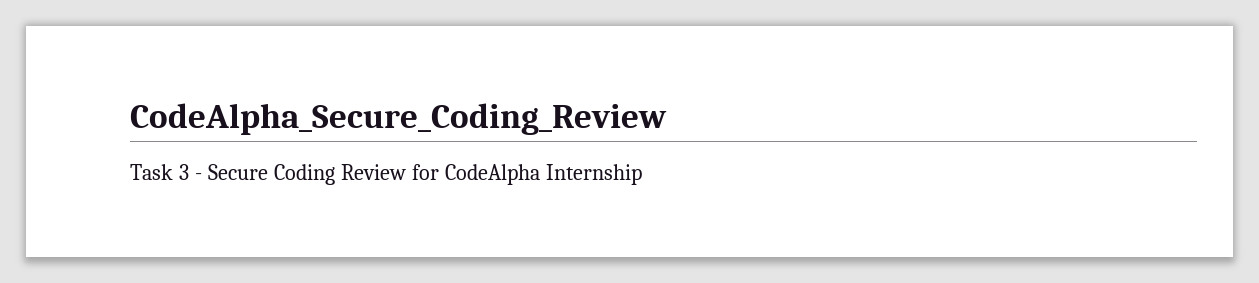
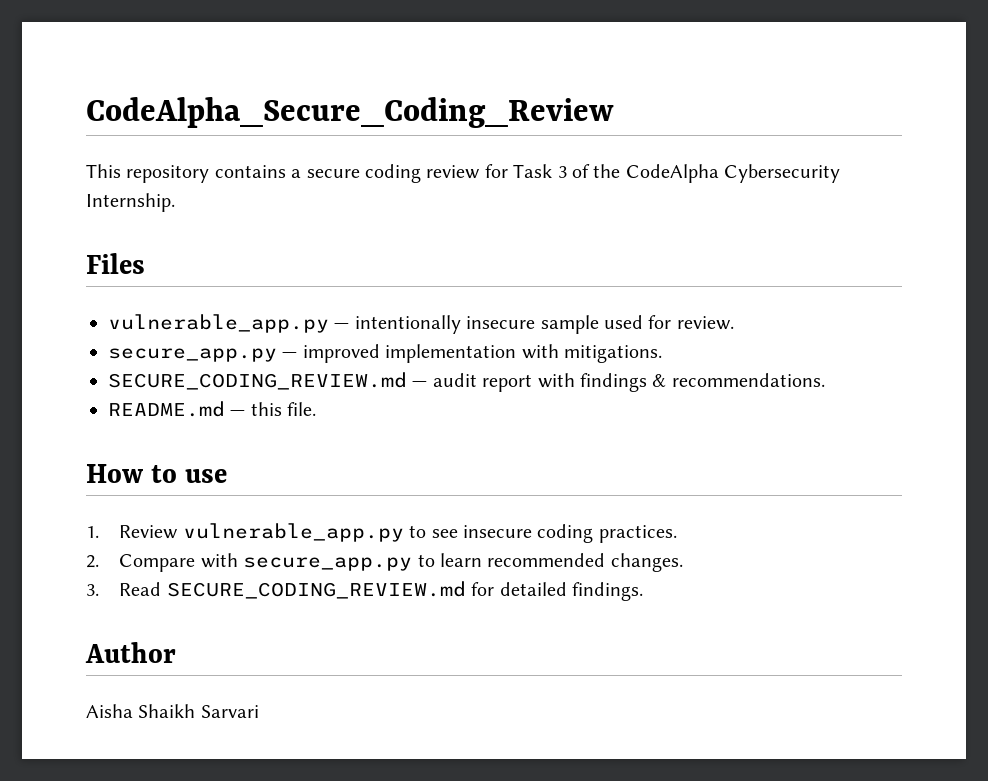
- Task 3 - Secure Coding Review for CodeAlpha Internship
+ This repository contains a secure coding review for Task 3 of the CodeAlpha Cybersecurity Internship.
+ Files
+ vulnerable_app.py — intentionally insecure sample used for review.
+ secure_app.py — improved implementation with mitigations.
+ SECURE_CODING_REVIEW.md — audit report with findings & recommendations.
+ README.md — this file.
+ How to use
+ 1. Review vulnerable_app.py to see insecure coding practices.
+ 2. Compare with secure_app.py to learn recommended changes.
+ 3. Read SECURE_CODING_REVIEW.md for detailed findings.
+ Author
+ Aisha Shaikh Sarvari

